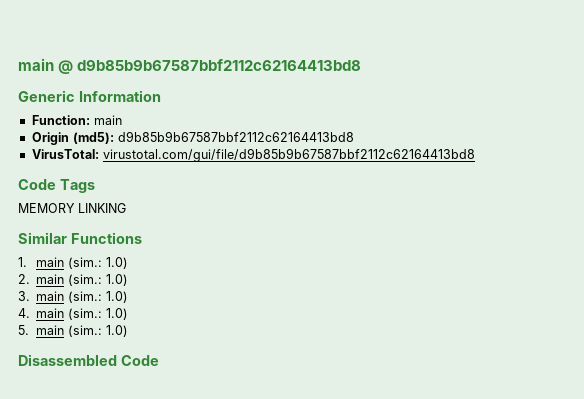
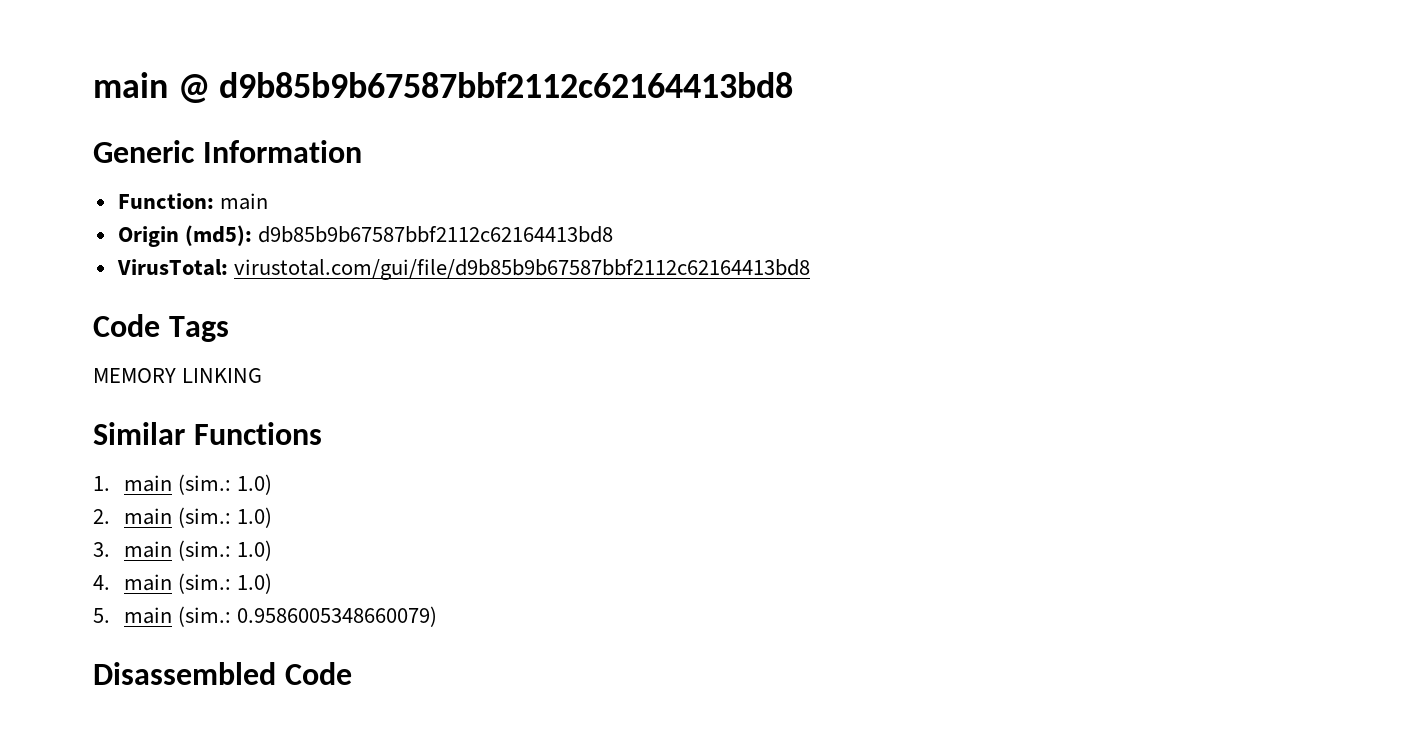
- 5. main (sim.: 1.0)
+ 5. main (sim.: 0.9586005348660079)

